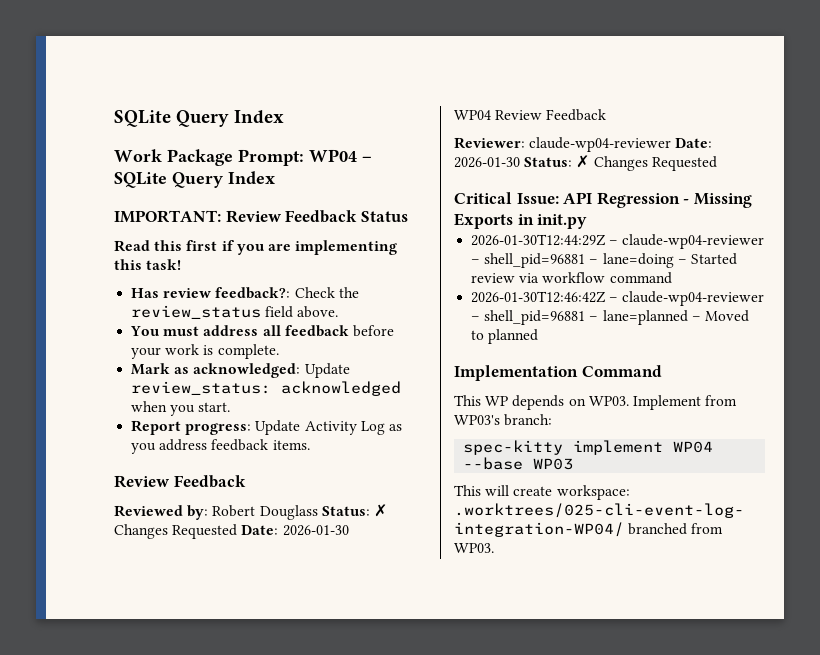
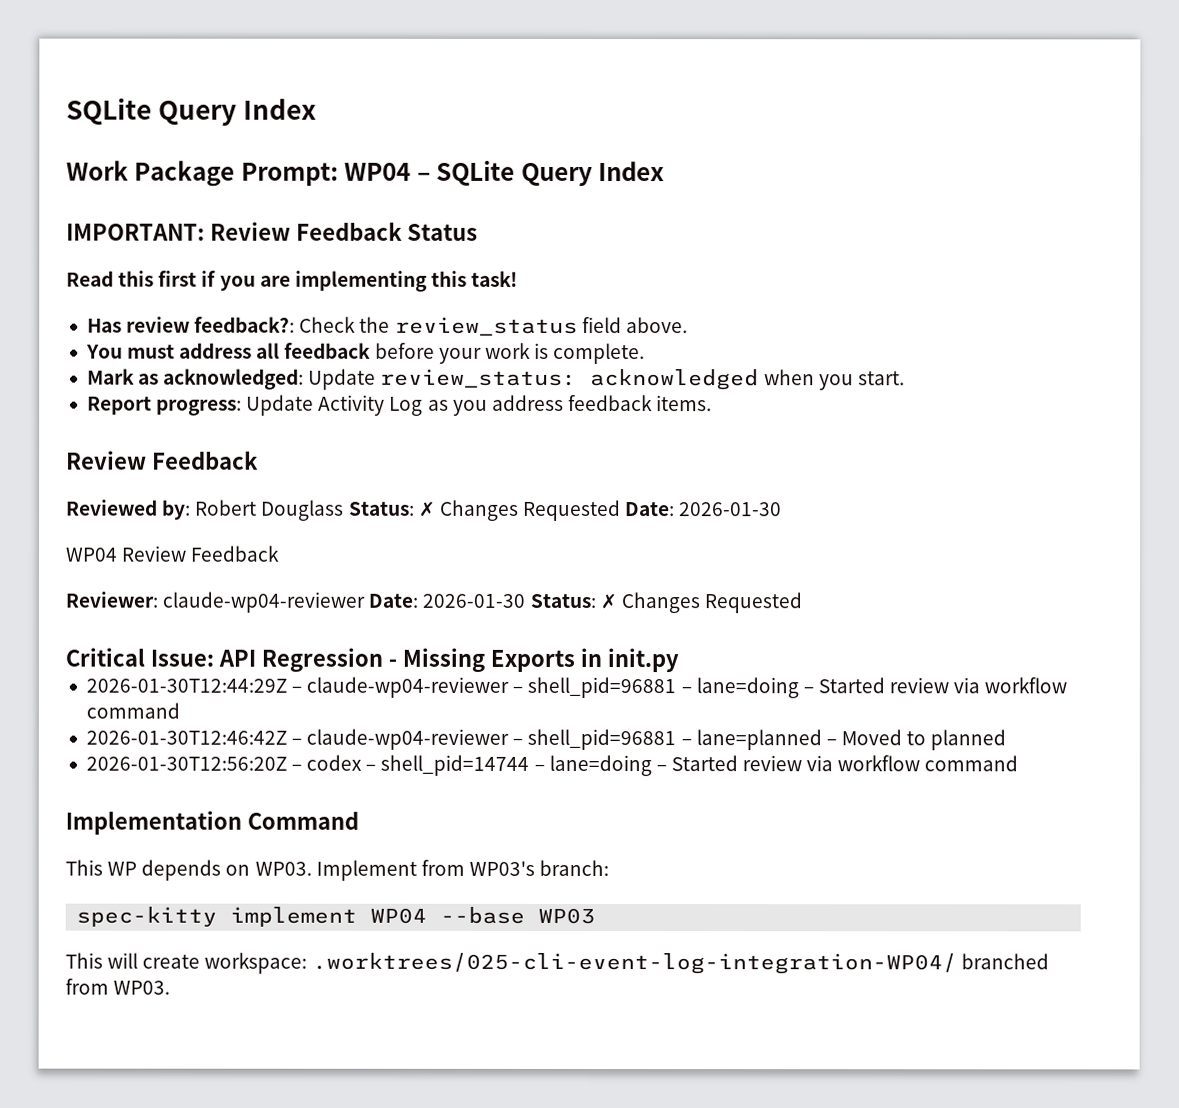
+ 2026-01-30T12:56:20Z – codex – shell_pid=14744 – lane=doing – Started review via workflow command

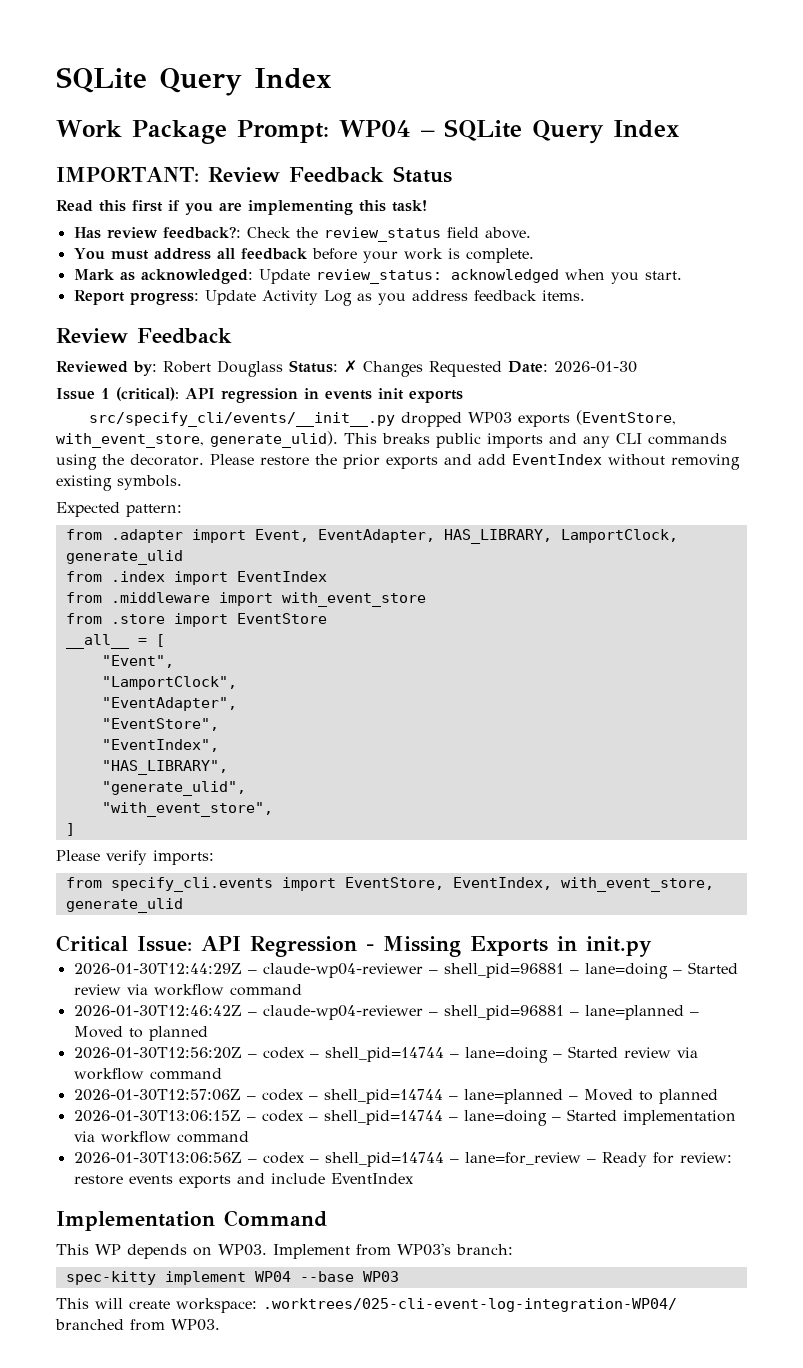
- WP04 Review Feedback
- Reviewer: claude-wp04-reviewer Date: 2026-01-30 Status: ✗ Changes Requested
+ Issue 1 (critical): API regression in events init exports
+ src/specify_cli/events/__init__.py dropped WP03 exports (EventStore, with_event_store, generate_ulid). This breaks public imports and any CLI commands using the decorator. Please restore the prior exports and add EventIndex without removing existing symbols.
+ Expected pattern:
+ from .adapter import Event, EventAdapter, HAS_LIBRARY, LamportClock, generate_ulid
+ from .index import EventIndex
+ from .middleware import with_event_store
+ from .store import EventStore
+ __all__ = [
+ "Event",
+ "LamportClock",
+ "EventAdapter",
+ "EventStore",
+ "EventIndex",
+ "HAS_LIBRARY",
+ "generate_ulid",
+ "with_event_store",
+ ]
+ Please verify imports:
+ from specify_cli.events import EventStore, EventIndex, with_event_store, generate_ulid
+ 2026-01-30T12:57:06Z – codex – shell_pid=14744 – lane=planned – Moved to planned
+ 2026-01-30T13:06:15Z – codex – shell_pid=14744 – lane=doing – Started implementation via workflow command
+ 2026-01-30T13:06:56Z – codex – shell_pid=14744 – lane=for_review – Ready for review: restore events exports and include EventIndex

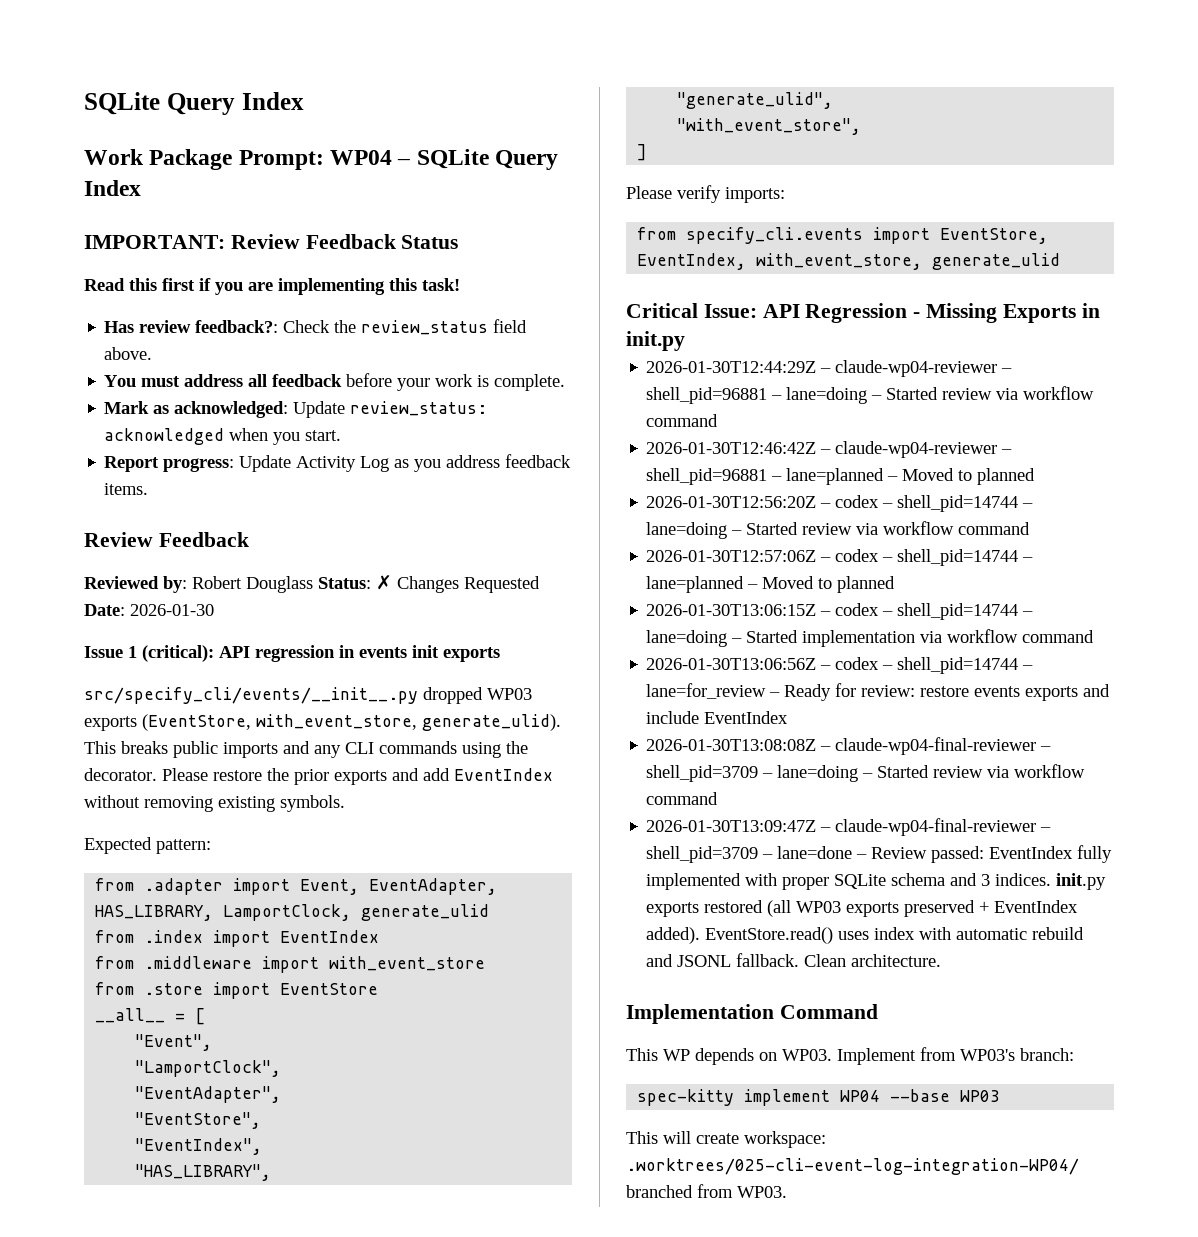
+ 2026-01-30T13:08:08Z – claude-wp04-final-reviewer – shell_pid=3709 – lane=doing – Started review via workflow command
+ 2026-01-30T13:09:47Z – claude-wp04-final-reviewer – shell_pid=3709 – lane=done – Review passed: EventIndex fully implemented with proper SQLite schema and 3 indices. init.py exports restored (all WP03 exports preserved + EventIndex added). EventStore.read() uses index with automatic rebuild and JSONL fallback. Clean architecture.

